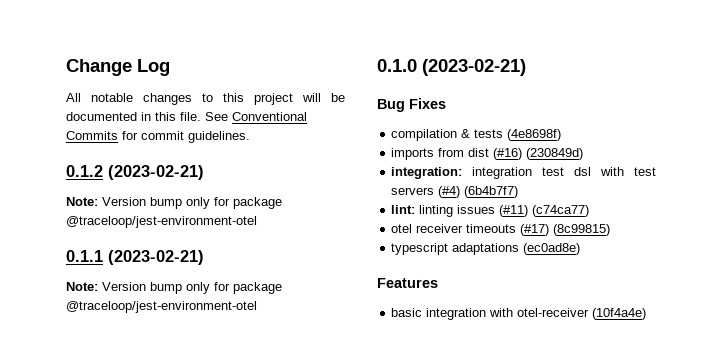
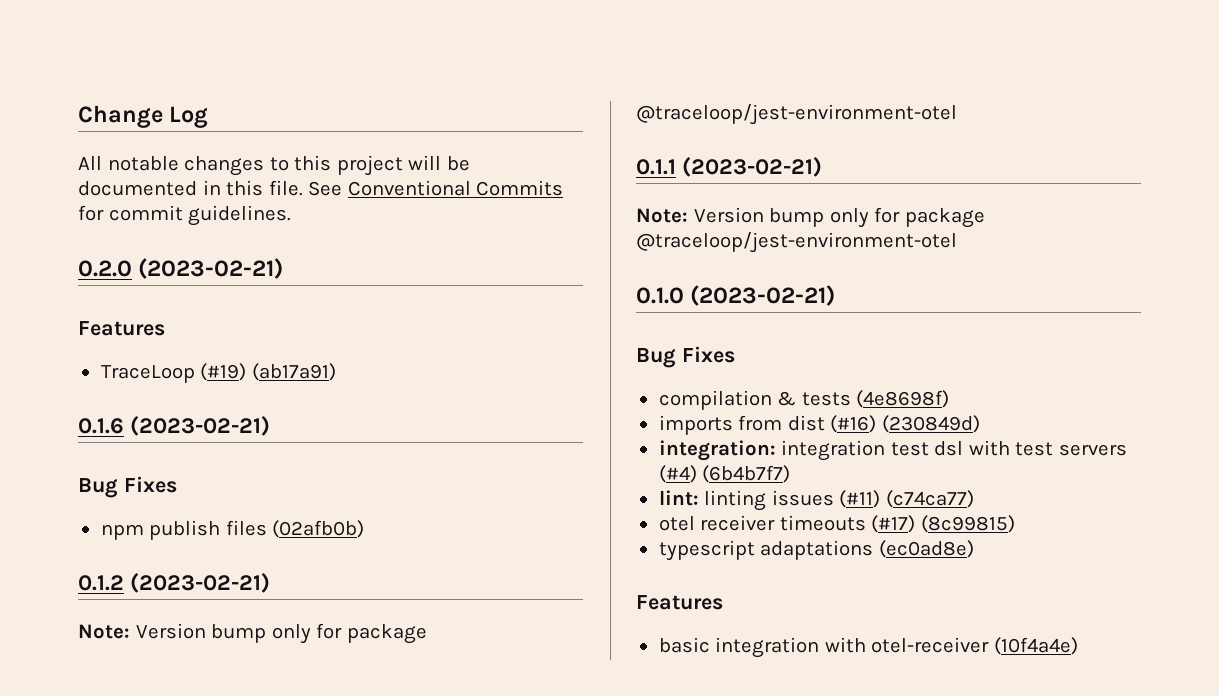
+ 0.2.0 (2023-02-21)
+ Features
+ TraceLoop (#19) (ab17a91)
+ 0.1.6 (2023-02-21)
+ Bug Fixes
+ npm publish files (02afb0b)

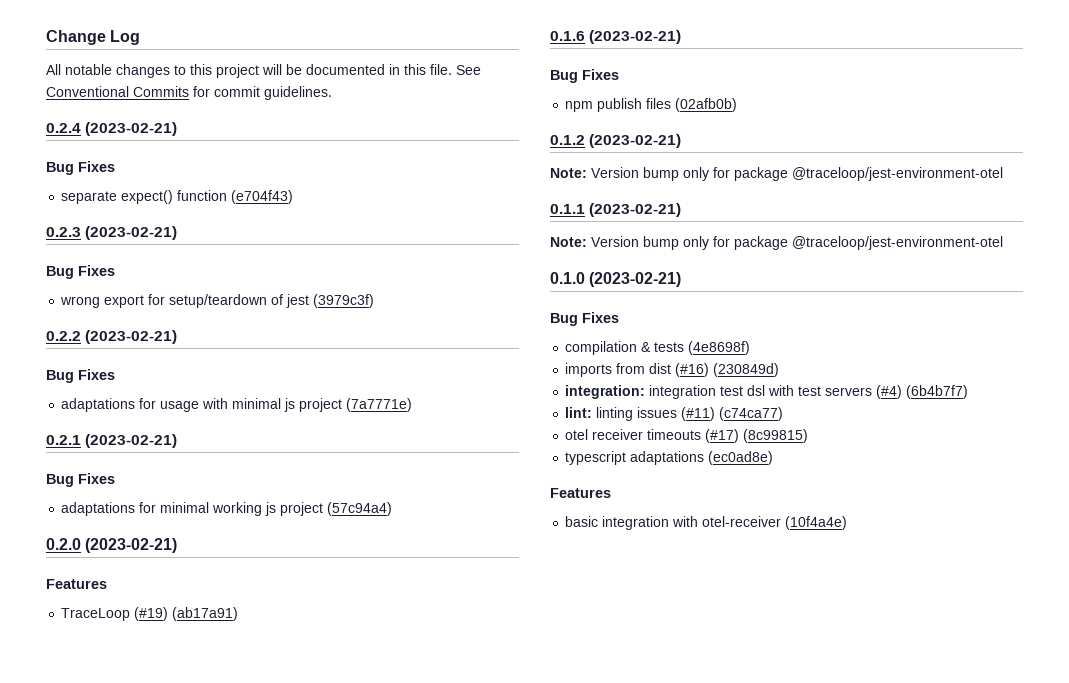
+ 0.2.4 (2023-02-21)
+ Bug Fixes
+ separate expect() function (e704f43)
+ 0.2.3 (2023-02-21)
+ Bug Fixes
+ wrong export for setup/teardown of jest (3979c3f)
+ 0.2.2 (2023-02-21)
+ Bug Fixes
+ adaptations for usage with minimal js project (7a7771e)
+ 0.2.1 (2023-02-21)
+ Bug Fixes
+ adaptations for minimal working js project (57c94a4)

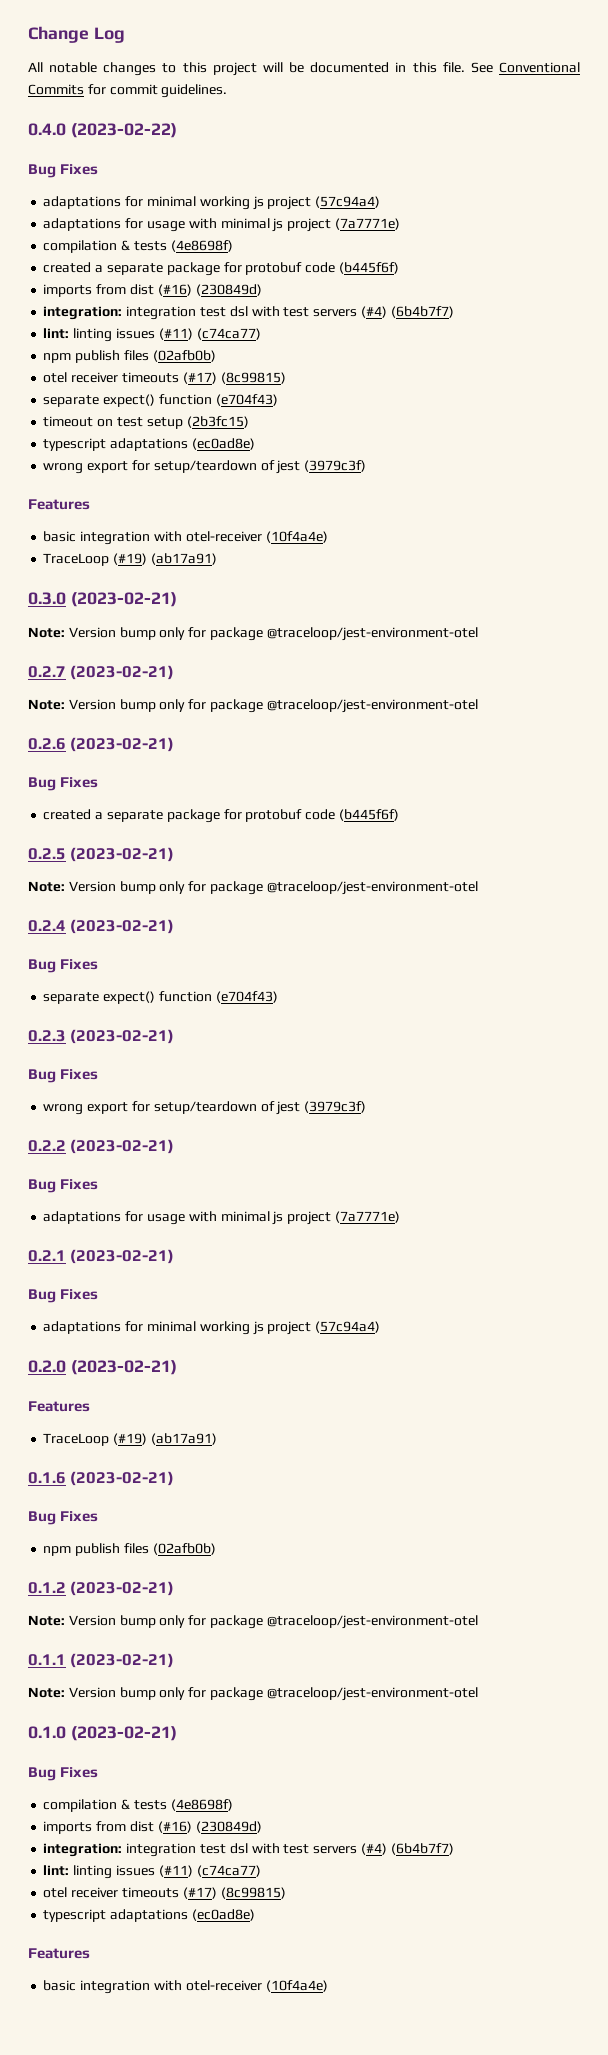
+ 0.4.0 (2023-02-22)
+ Bug Fixes
+ adaptations for minimal working js project (57c94a4)
+ adaptations for usage with minimal js project (7a7771e)
+ compilation & tests (4e8698f)
+ created a separate package for protobuf code (b445f6f)
+ imports from dist (#16) (230849d)
+ integration: integration test dsl with test servers (#4) (6b4b7f7)
+ lint: linting issues (#11) (c74ca77)
+ npm publish files (02afb0b)
+ otel receiver timeouts (#17) (8c99815)
+ separate expect() function (e704f43)
+ timeout on test setup (2b3fc15)
+ typescript adaptations (ec0ad8e)
+ wrong export for setup/teardown of jest (3979c3f)
+ Features
+ basic integration with otel-receiver (10f4a4e)
+ TraceLoop (#19) (ab17a91)
+ 0.3.0 (2023-02-21)
+ Note: Version bump only for package @traceloop/jest-environment-otel
+ 0.2.7 (2023-02-21)
+ Note: Version bump only for package @traceloop/jest-environment-otel
+ 0.2.6 (2023-02-21)
+ Bug Fixes
+ created a separate package for protobuf code (b445f6f)
+ 0.2.5 (2023-02-21)
+ Note: Version bump only for package @traceloop/jest-environment-otel

